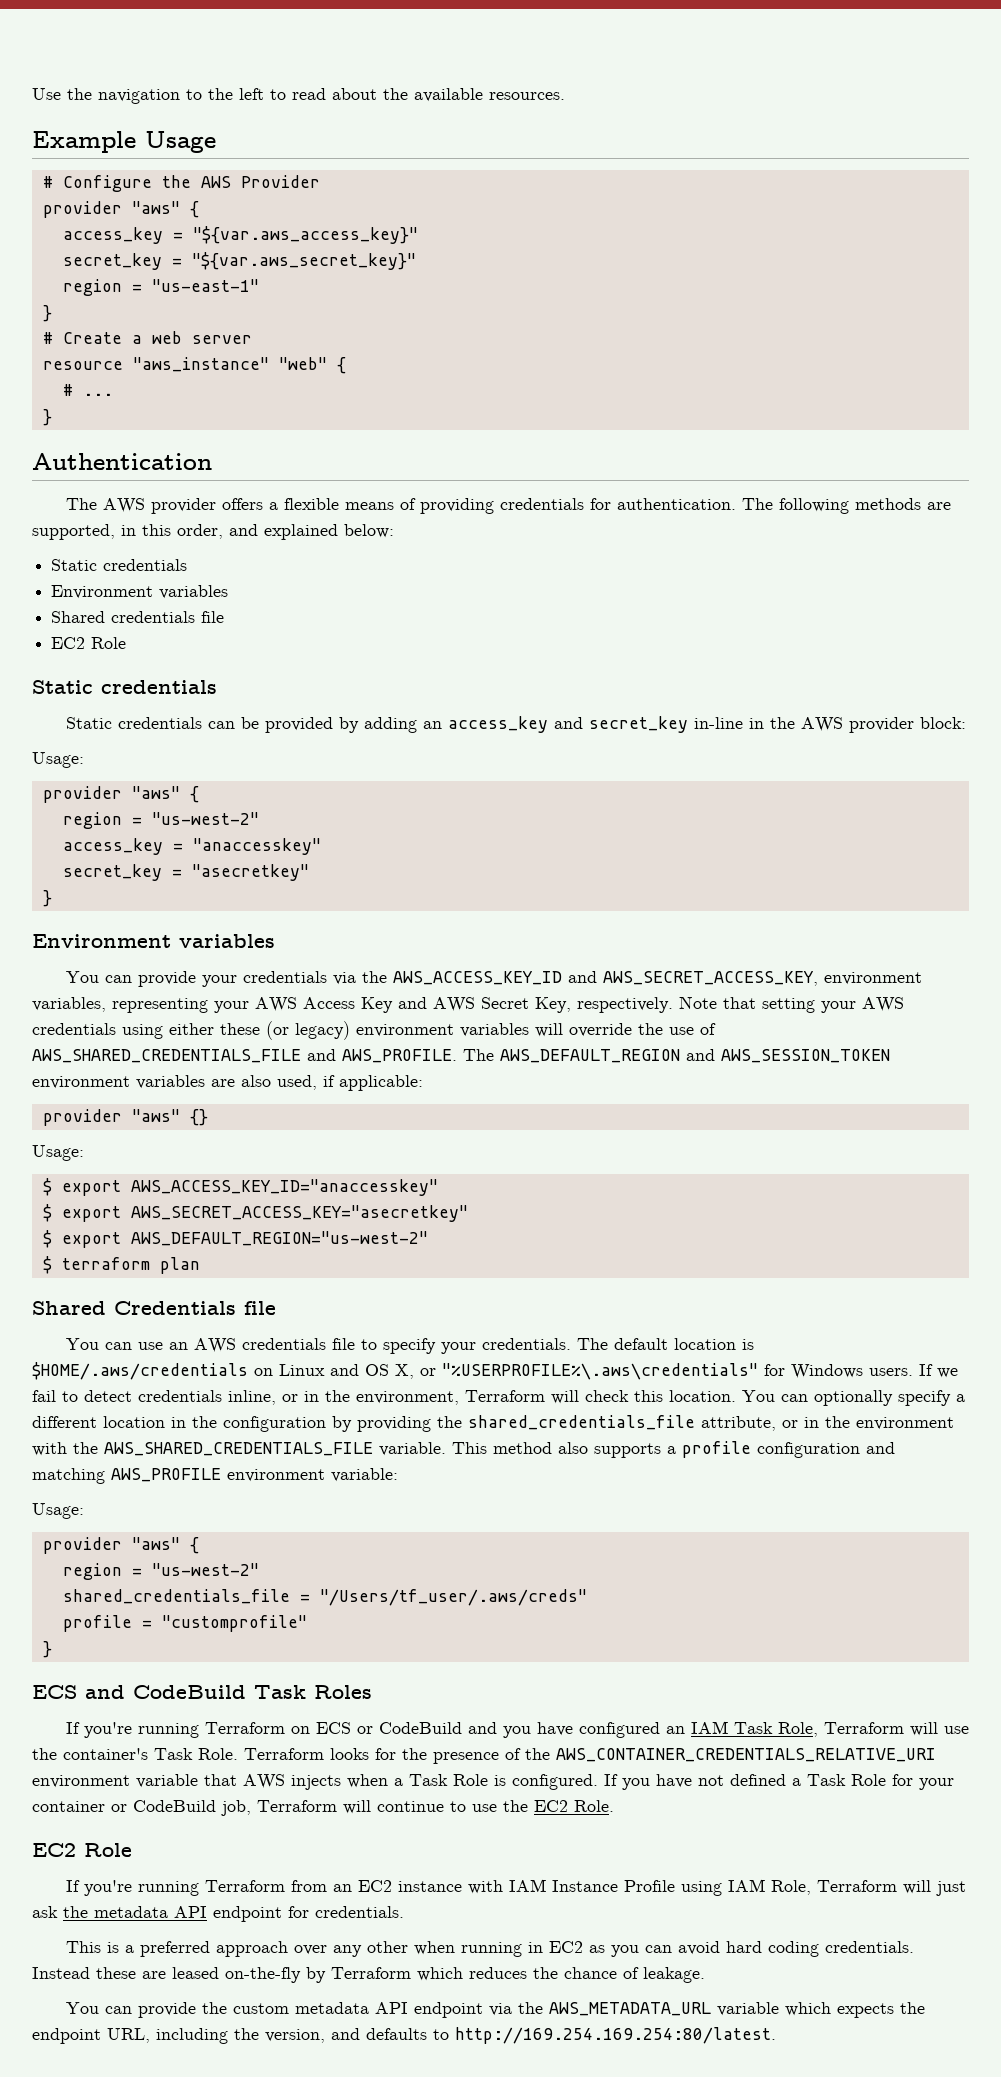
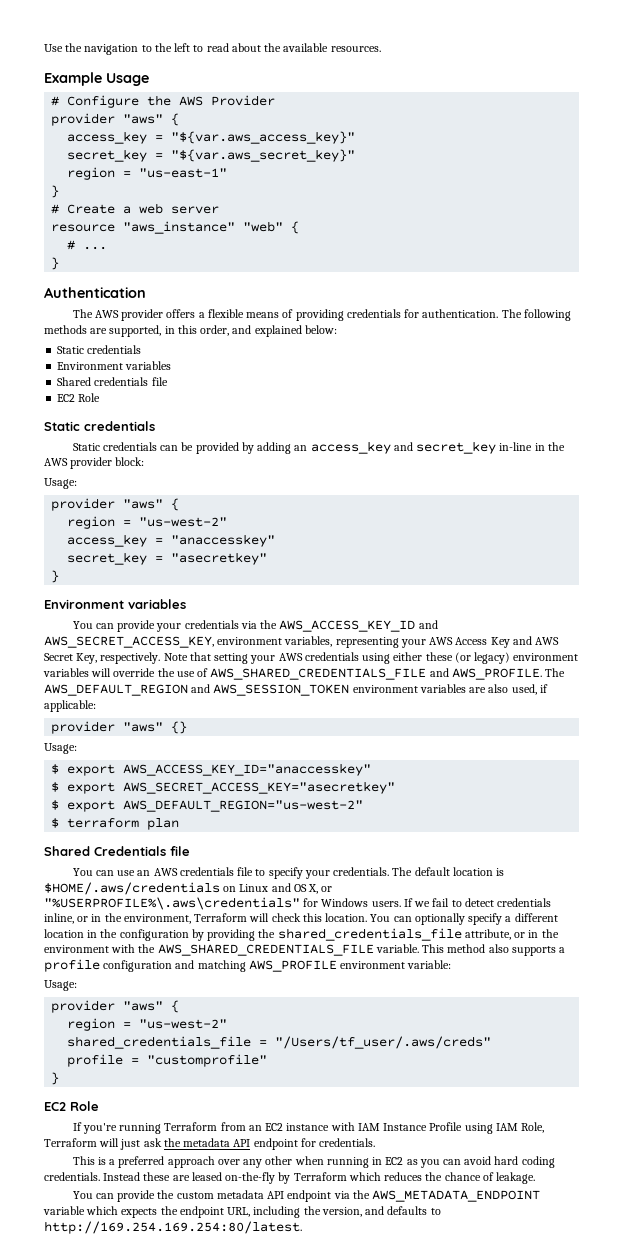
- ECS and CodeBuild Task Roles
- If you're running Terraform on ECS or CodeBuild and you have configured an IAM Task Role, Terraform will use the container's Task Role. Terraform looks for the presence of the AWS_CONTAINER_CREDENTIALS_RELATIVE_URI environment variable that AWS injects when a Task Role is configured. If you have not defined a Task Role for your container or CodeBuild job, Terraform will continue to use the EC2 Role.
- You can provide the custom metadata API endpoint via the AWS_METADATA_URL variable which expects the endpoint URL, including the version, and defaults to http://169.254.169.254:80/latest.
+ You can provide the custom metadata API endpoint via the AWS_METADATA_ENDPOINT variable which expects the endpoint URL, including the version, and defaults to http://169.254.169.254:80/latest.

